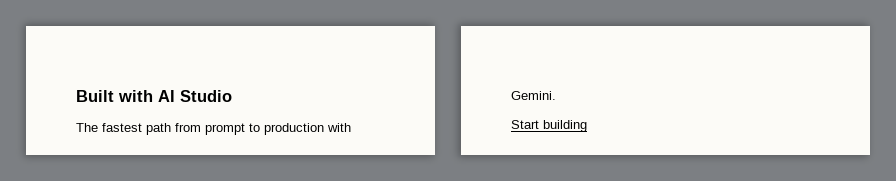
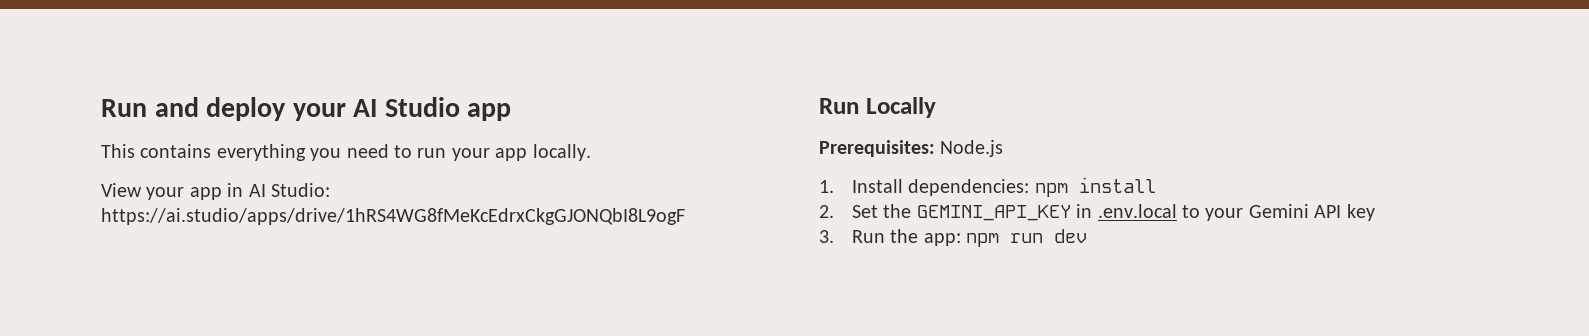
- Built with AI Studio
- The fastest path from prompt to production with Gemini.
- Start building
+ Run and deploy your AI Studio app
+ This contains everything you need to run your app locally.
+ View your app in AI Studio: https://ai.studio/apps/drive/1hRS4WG8fMeKcEdrxCkgGJONQbI8L9ogF
+ Run Locally
+ Prerequisites: Node.js
+ 1. Install dependencies: npm install
+ 2. Set the GEMINI_API_KEY in .env.local to your Gemini API key
+ 3. Run the app: npm run dev

